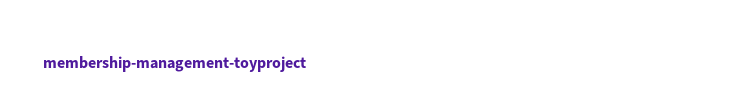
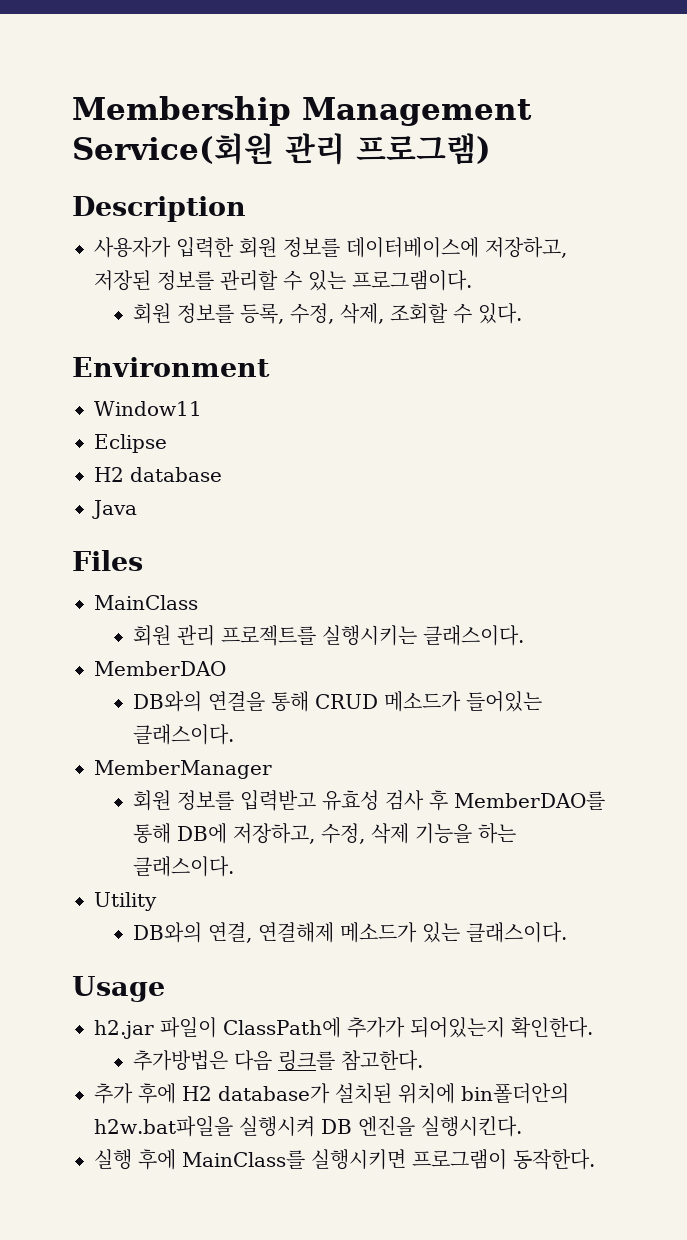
- membership-management-toyproject
+ Membership Management Service(회원 관리 프로그램)
+ Description
+ 사용자가 입력한 회원 정보를 데이터베이스에 저장하고, 저장된 정보를 관리할 수 있는 프로그램이다.
+ 회원 정보를 등록, 수정, 삭제, 조회할 수 있다.
+ Environment
+ Window11
+ Eclipse
+ H2 database
+ Java
+ Files
+ MainClass
+ 회원 관리 프로젝트를 실행시키는 클래스이다.
+ MemberDAO
+ DB와의 연결을 통해 CRUD 메소드가 들어있는 클래스이다.
+ MemberManager
+ 회원 정보를 입력받고 유효성 검사 후 MemberDAO를 통해 DB에 저장하고, 수정, 삭제 기능을 하는 클래스이다.
+ Utility
+ DB와의 연결, 연결해제 메소드가 있는 클래스이다.
+ Usage
+ h2.jar 파일이 ClassPath에 추가가 되어있는지 확인한다.
+ 추가방법은 다음 링크를 참고한다.
+ 추가 후에 H2 database가 설치된 위치에 bin폴더안의 h2w.bat파일을 실행시켜 DB 엔진을 실행시킨다.
+ 실행 후에 MainClass를 실행시키면 프로그램이 동작한다.

